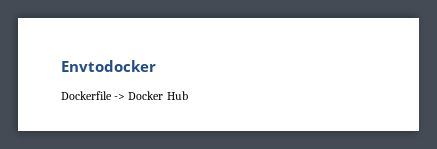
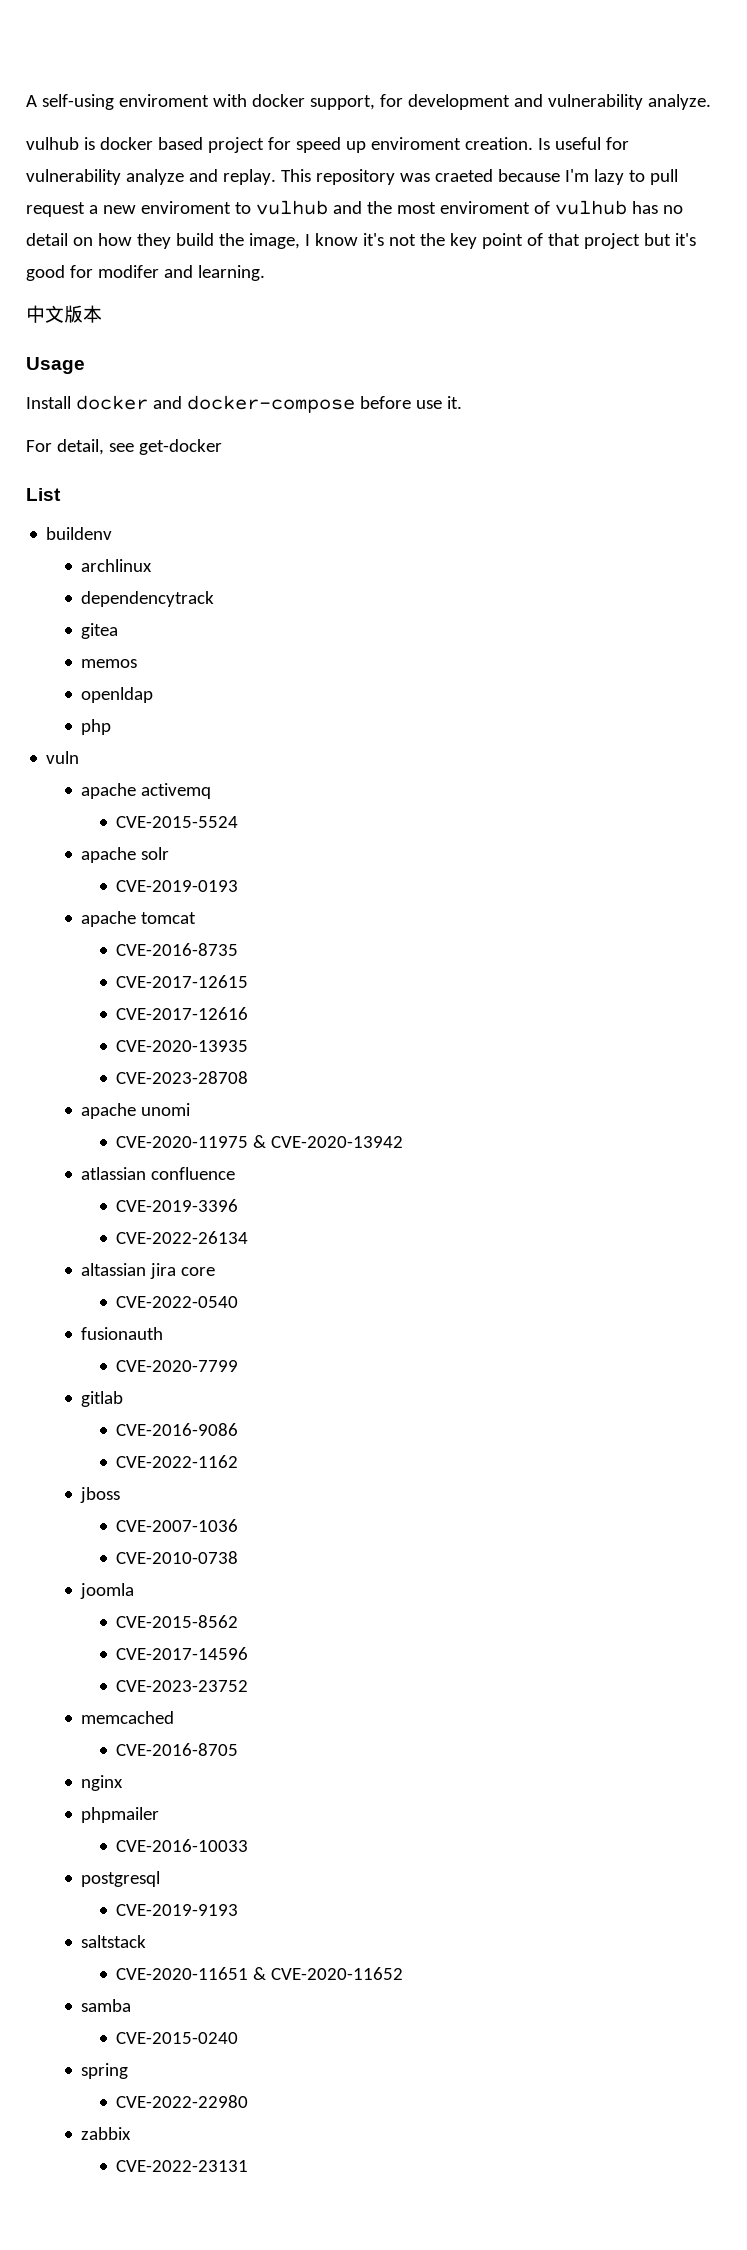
- Envtodocker
- Dockerfile -> Docker Hub
+ A self-using enviroment with docker support, for development and vulnerability analyze.
+ vulhub is docker based project for speed up enviroment creation. Is useful for vulnerability analyze and replay. This repository was craeted because I'm lazy to pull request a new enviroment to vulhub and the most enviroment of vulhub has no detail on how they build the image, I know it's not the key point of that project but it's good for modifer and learning.
+ 中文版本
+ Usage
+ Install docker and docker-compose before use it.
+ For detail, see get-docker
+ List
+ buildenv
+ archlinux
+ dependencytrack
+ gitea
+ memos
+ openldap
+ php
+ vuln
+ apache activemq
+ CVE-2015-5524
+ apache solr
+ CVE-2019-0193
+ apache tomcat
+ CVE-2016-8735
+ CVE-2017-12615
+ CVE-2017-12616
+ CVE-2020-13935
+ CVE-2023-28708
+ apache unomi
+ CVE-2020-11975 & CVE-2020-13942
+ atlassian confluence
+ CVE-2019-3396
+ CVE-2022-26134
+ altassian jira core
+ CVE-2022-0540
+ fusionauth
+ CVE-2020-7799
+ gitlab
+ CVE-2016-9086
+ CVE-2022-1162
+ jboss
+ CVE-2007-1036
+ CVE-2010-0738
+ joomla
+ CVE-2015-8562
+ CVE-2017-14596
+ CVE-2023-23752
+ memcached
+ CVE-2016-8705
+ nginx
+ phpmailer
+ CVE-2016-10033
+ postgresql
+ CVE-2019-9193
+ saltstack
+ CVE-2020-11651 & CVE-2020-11652
+ samba
+ CVE-2015-0240
+ spring
+ CVE-2022-22980
+ zabbix
+ CVE-2022-23131

